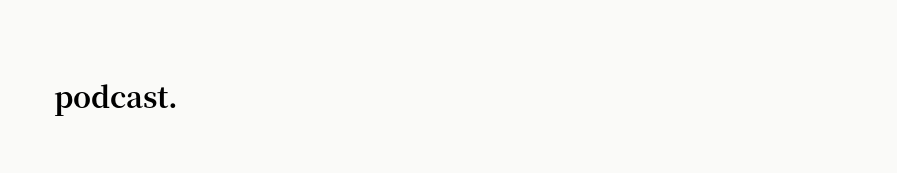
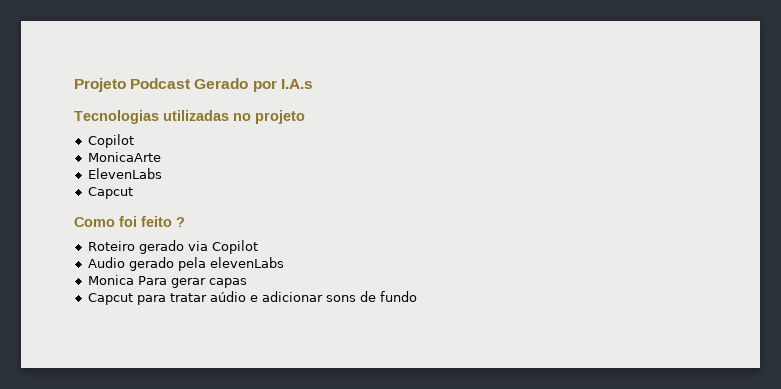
- podcast.
+ Projeto Podcast Gerado por I.A.s
+ Tecnologias utilizadas no projeto
+ Copilot
+ MonicaArte
+ ElevenLabs
+ Capcut
+ Como foi feito ?
+ Roteiro gerado via Copilot
+ Audio gerado pela elevenLabs
+ Monica Para gerar capas
+ Capcut para tratar aúdio e adicionar sons de fundo

